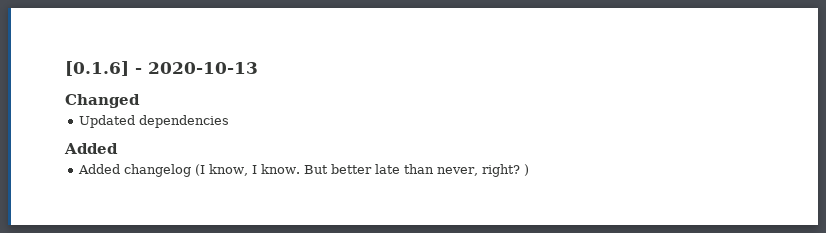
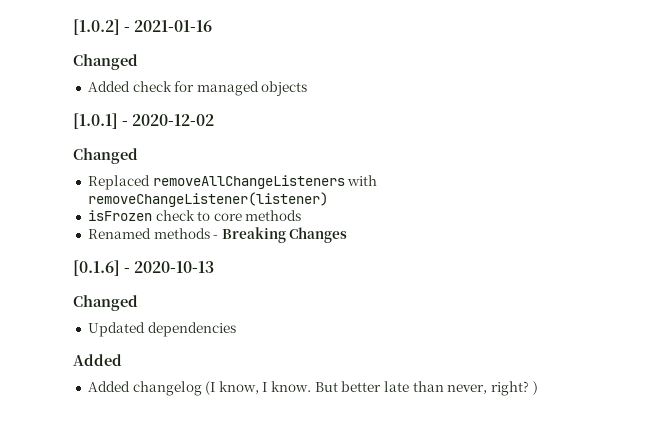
+ [1.0.2] - 2021-01-16
+ Changed
+ Added check for managed objects
+ [1.0.1] - 2020-12-02
+ Changed
+ Replaced removeAllChangeListeners with removeChangeListener(listener)
+ isFrozen check to core methods
+ Renamed methods - Breaking Changes

